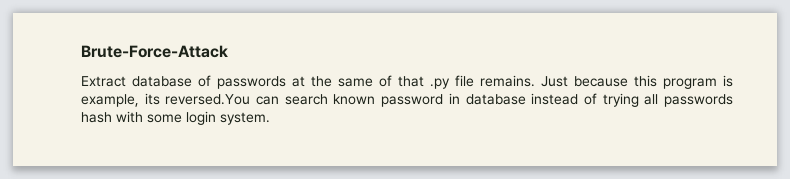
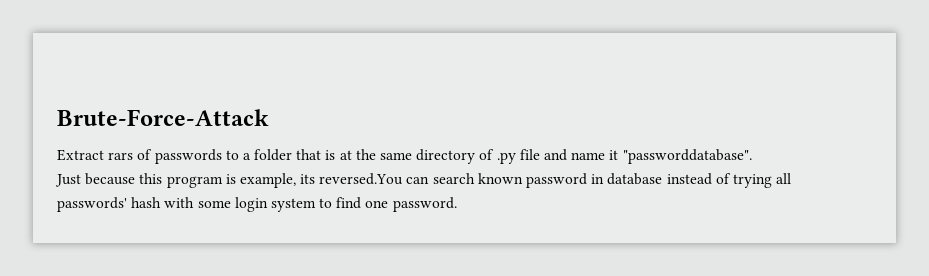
- Extract database of passwords at the same of that .py file remains. Just because this program is example, its reversed.You can search known password in database instead of trying all passwords hash with some login system.
+ Extract rars of passwords to a folder that is at the same directory of .py file and name it "passworddatabase".
+ Just because this program is example, its reversed.You can search known password in database instead of trying all passwords' hash with some login system to find one password.

